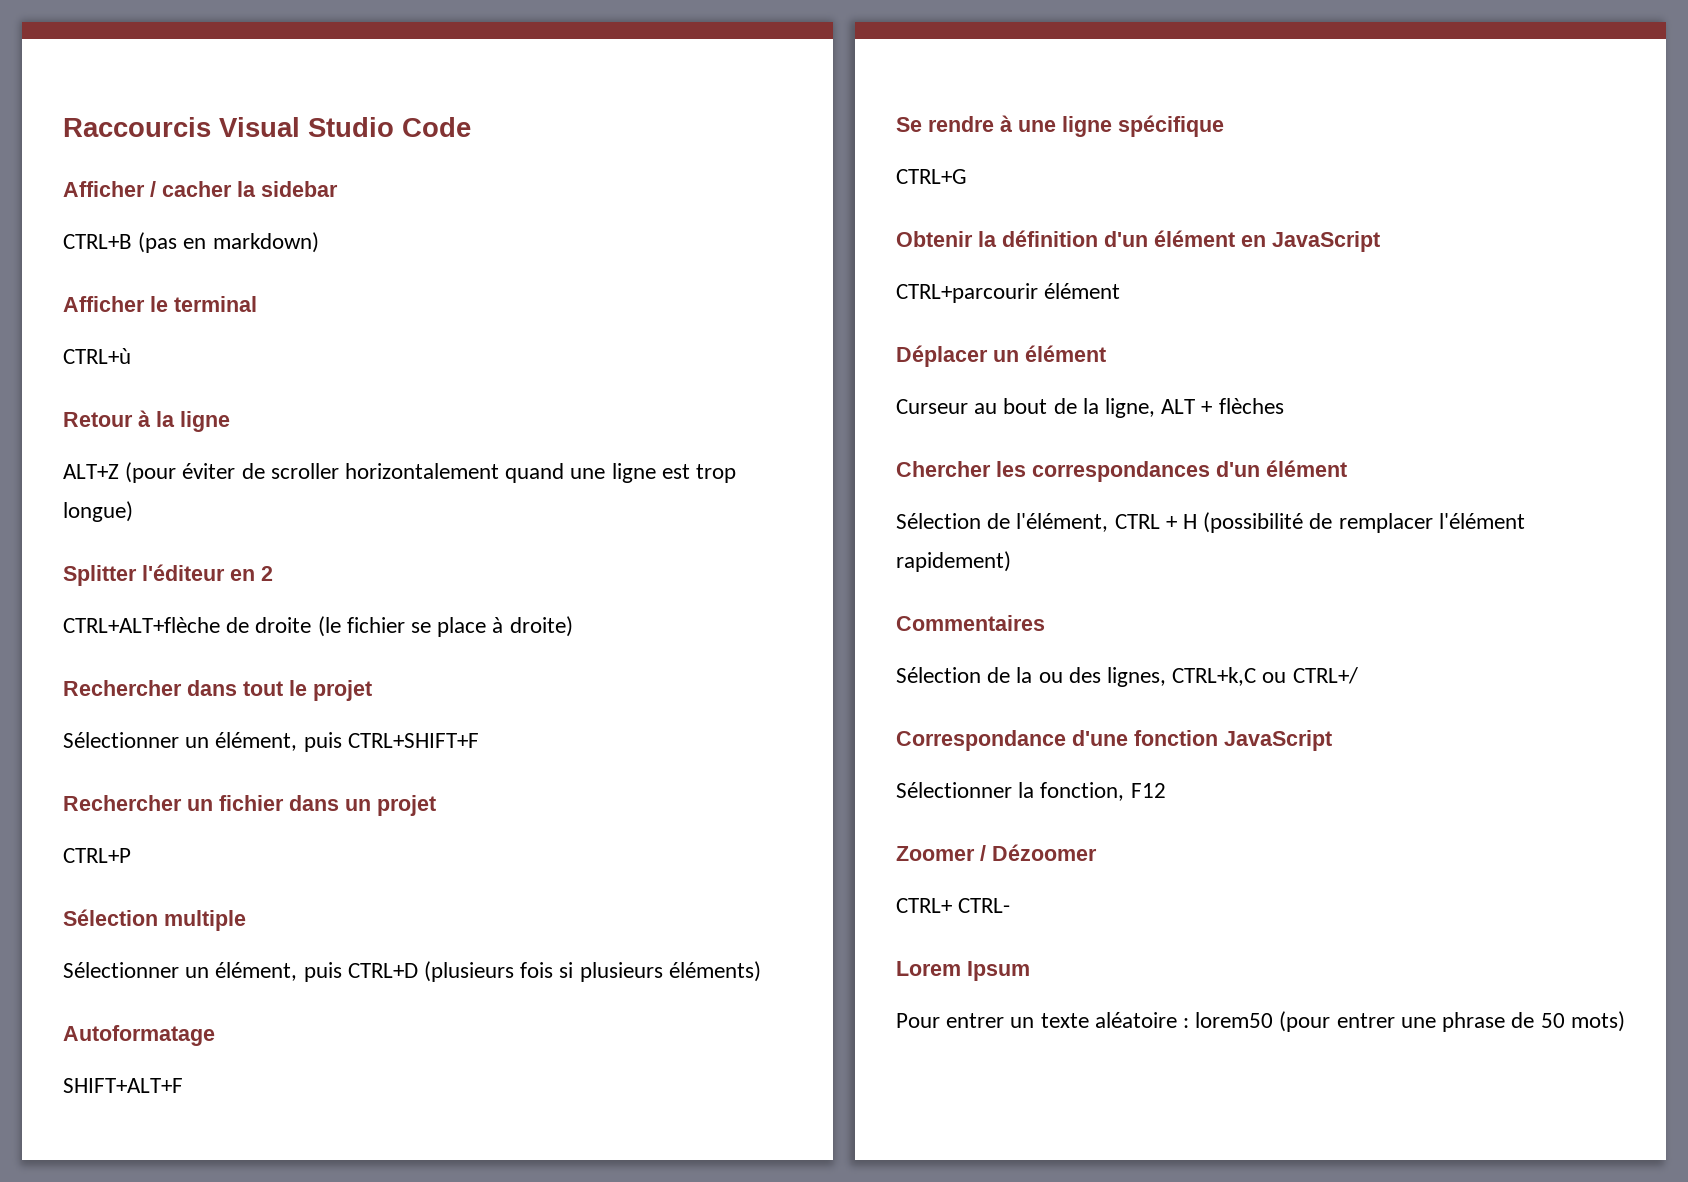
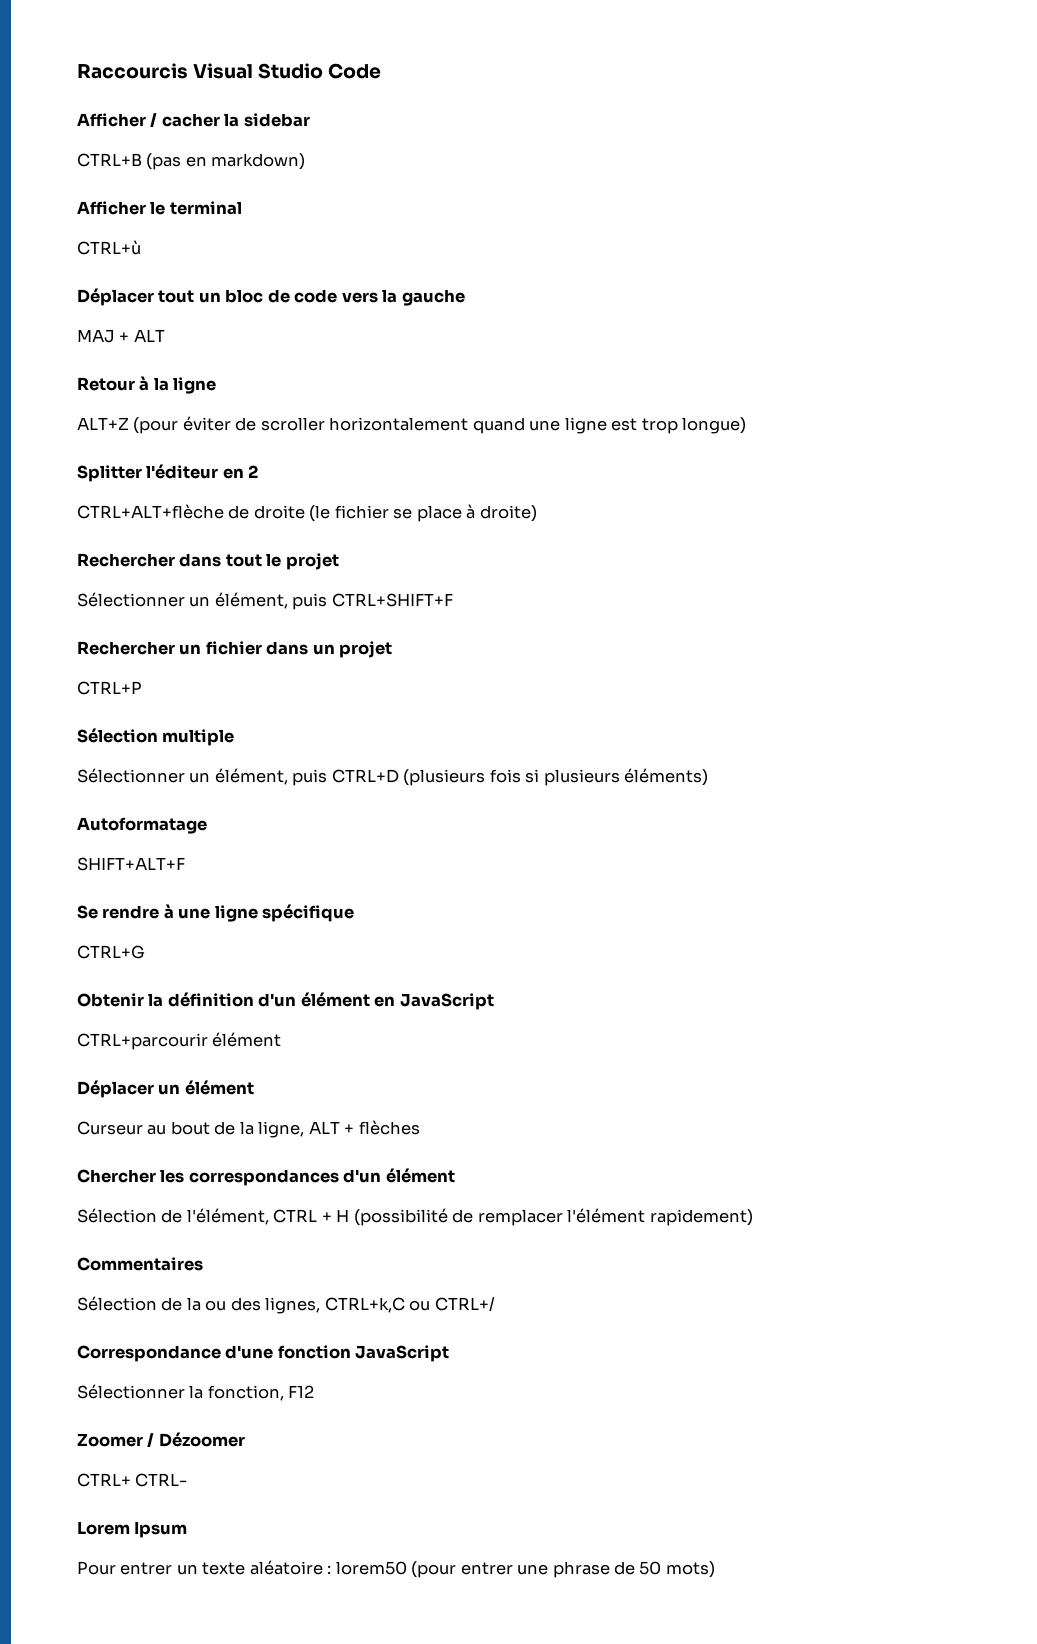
+ Déplacer tout un bloc de code vers la gauche
+ MAJ + ALT

